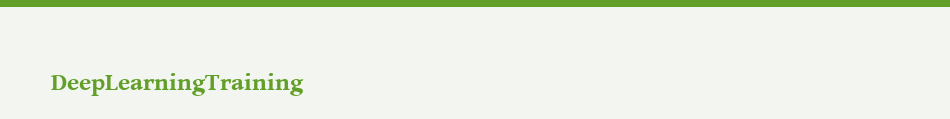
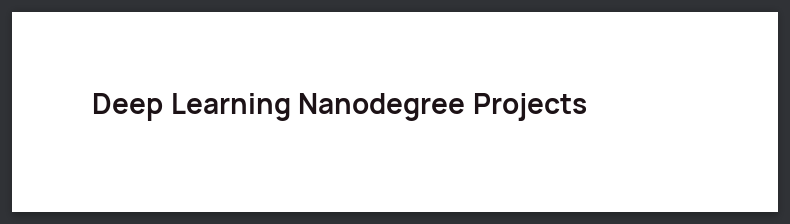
- DeepLearningTraining
+ Deep Learning Nanodegree Projects

